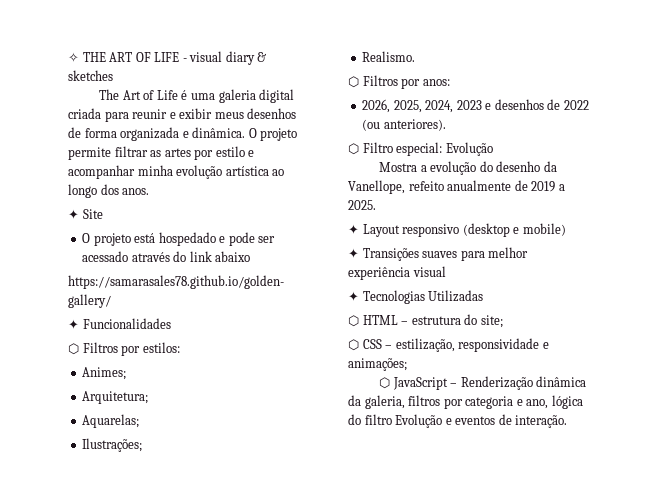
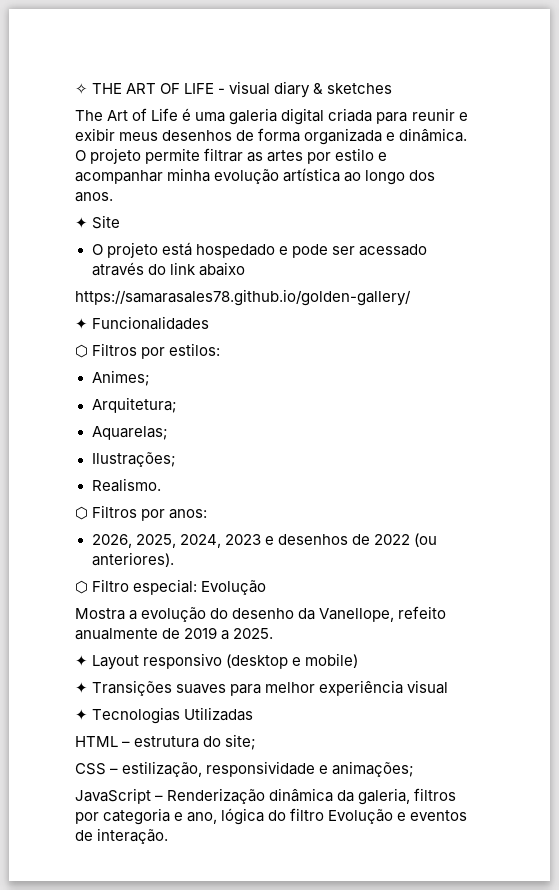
- ⬡ HTML – estrutura do site;
+ HTML – estrutura do site;
- ⬡ CSS – estilização, responsividade e animações;
+ CSS – estilização, responsividade e animações;
- ⬡ JavaScript – Renderização dinâmica da galeria, filtros por categoria e ano, lógica do filtro Evolução e eventos de interação.
+ JavaScript – Renderização dinâmica da galeria, filtros por categoria e ano, lógica do filtro Evolução e eventos de interação.

